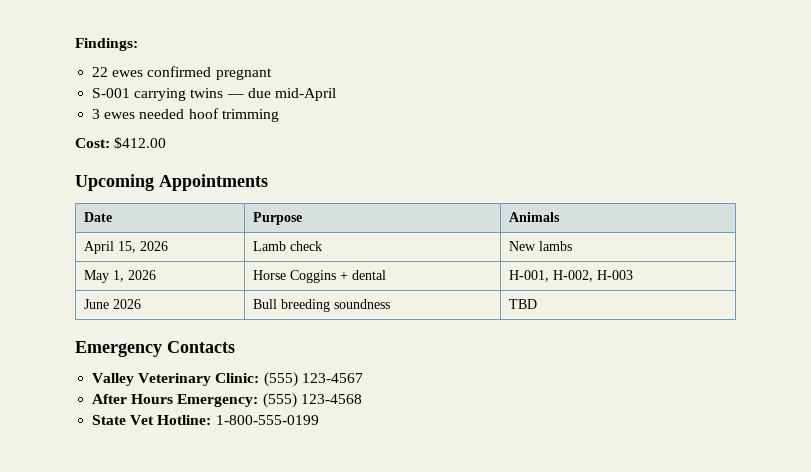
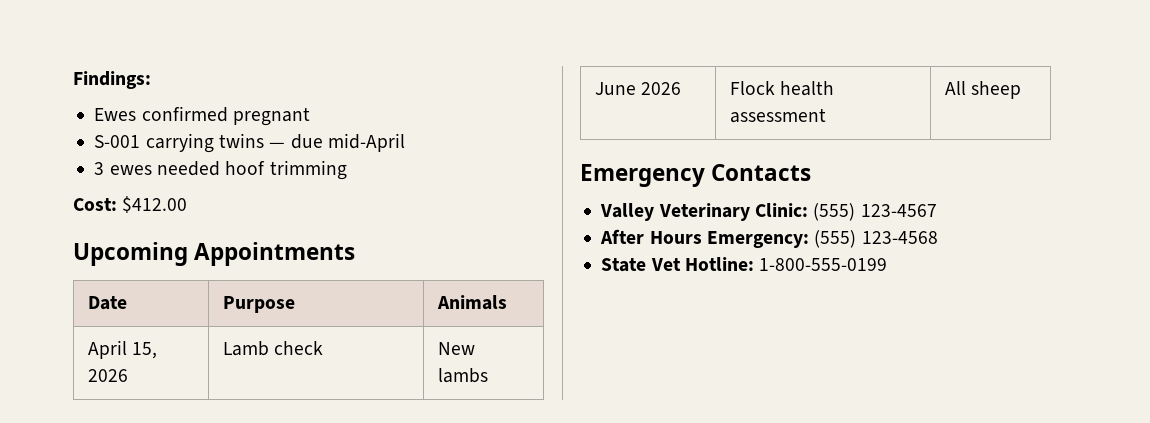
- 22 ewes confirmed pregnant
+ Ewes confirmed pregnant
- May 1, 2026 | Horse Coggins + dental | H-001, H-002, H-003
- June 2026 | Bull breeding soundness | TBD
+ June 2026 | Flock health assessment | All sheep

